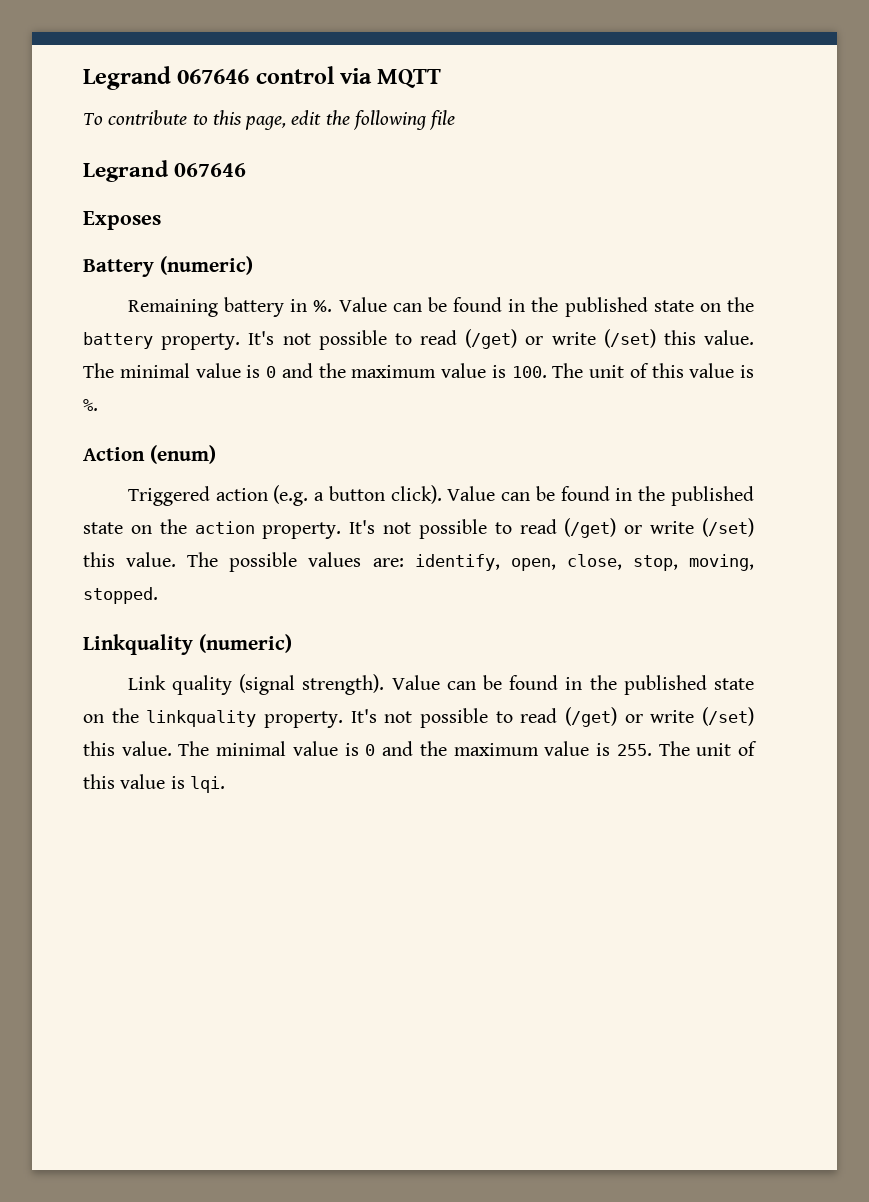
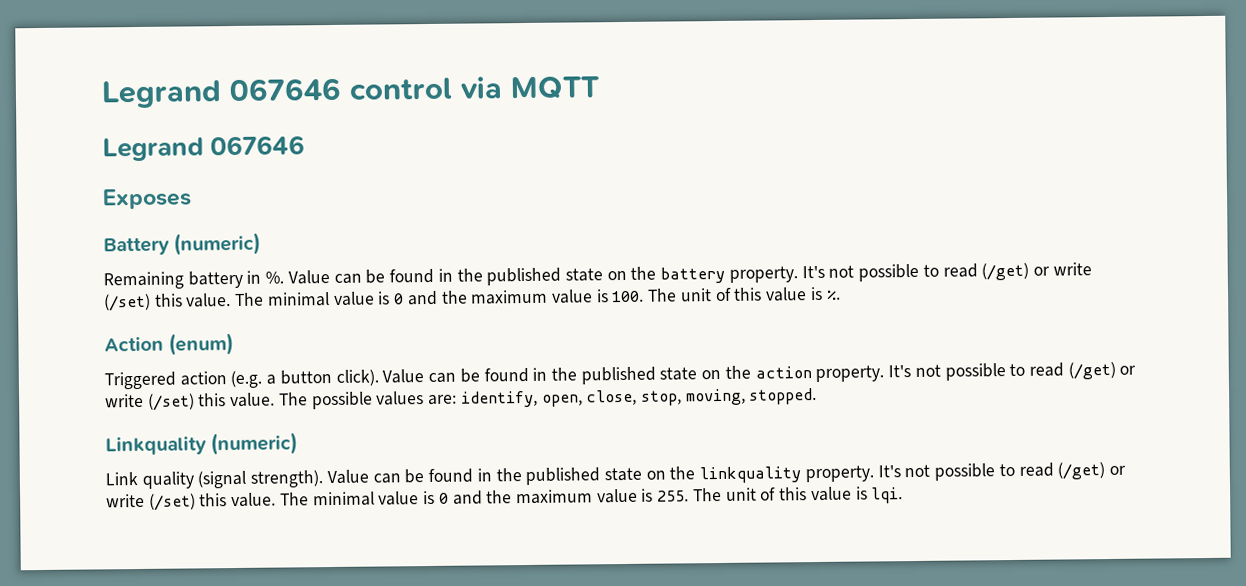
- To contribute to this page, edit the following file

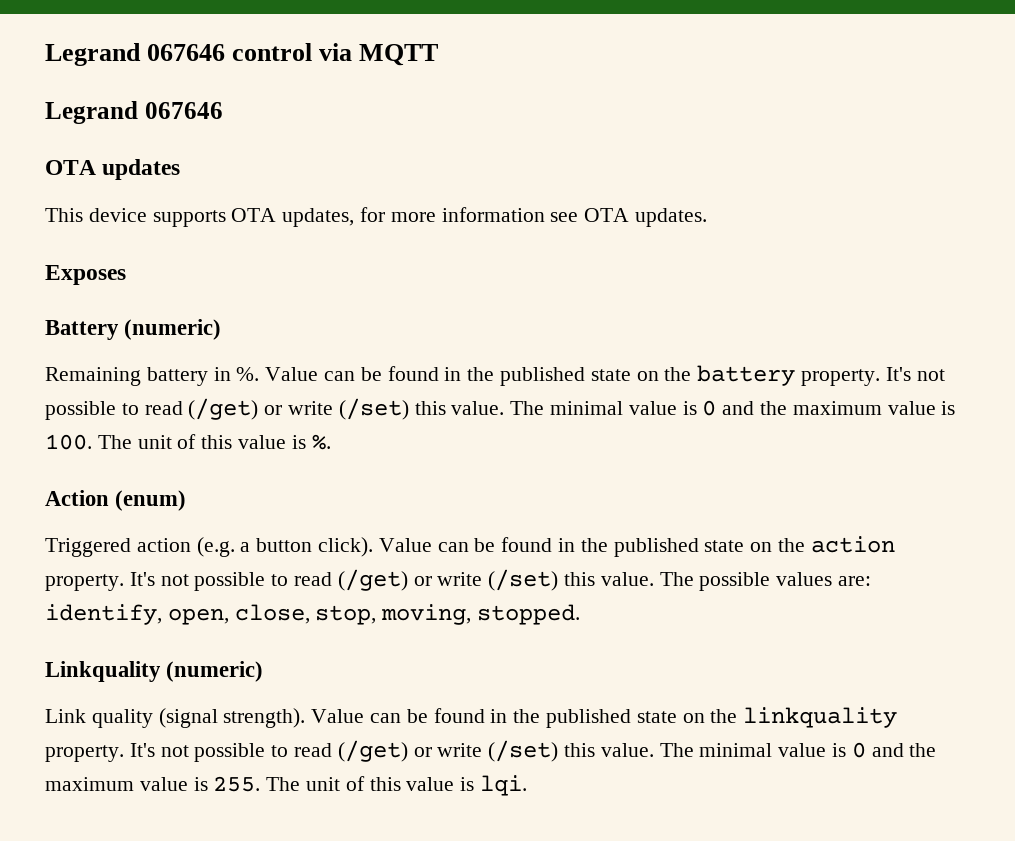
+ OTA updates
+ This device supports OTA updates, for more information see OTA updates.

